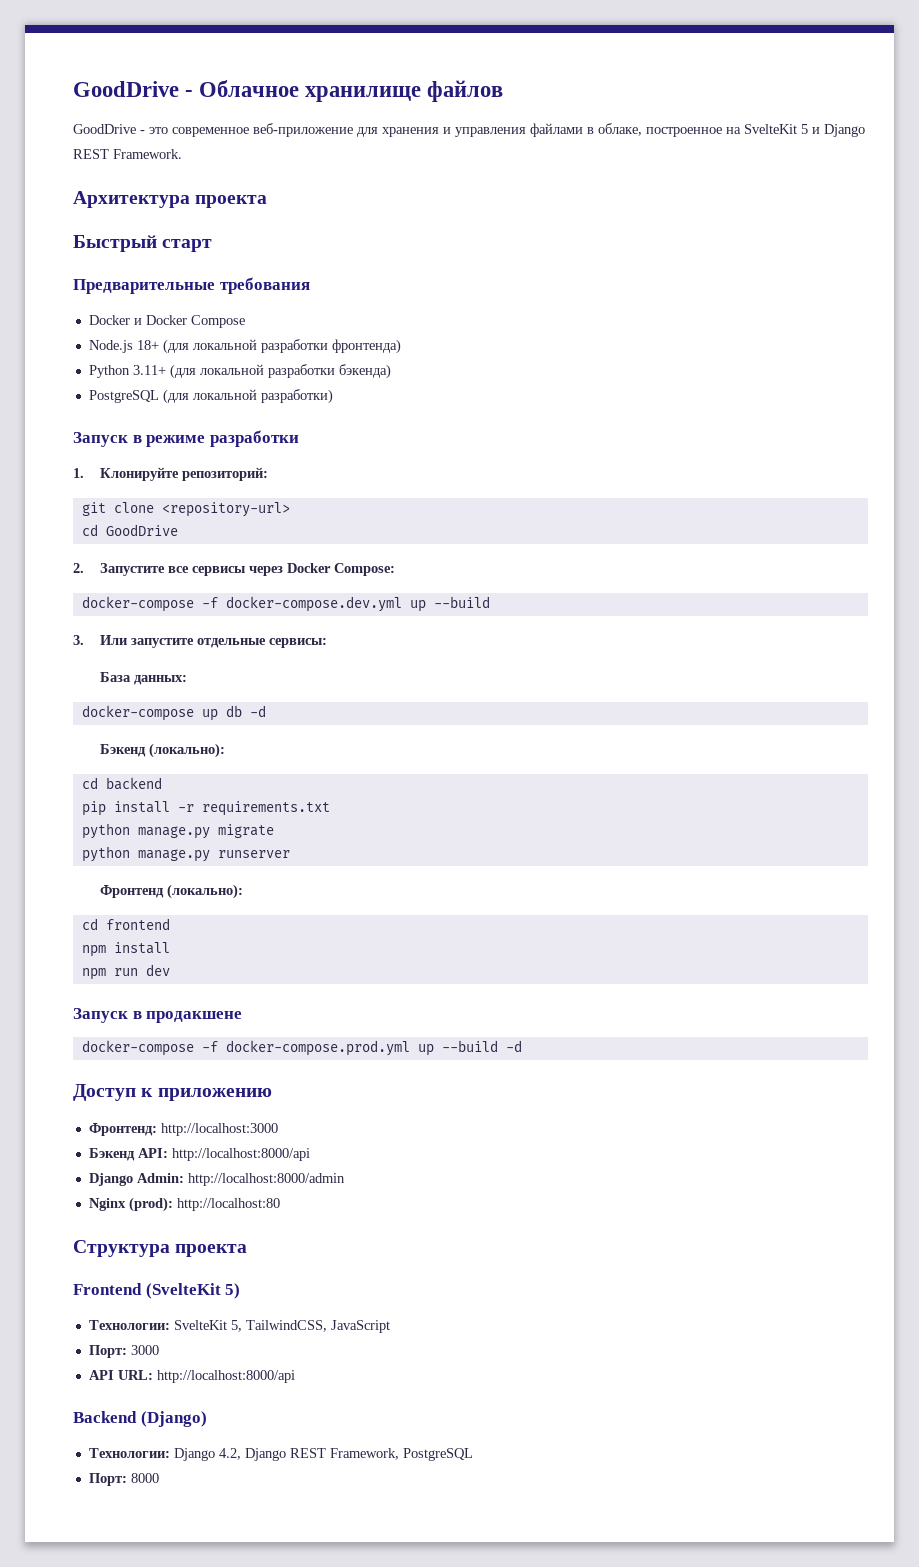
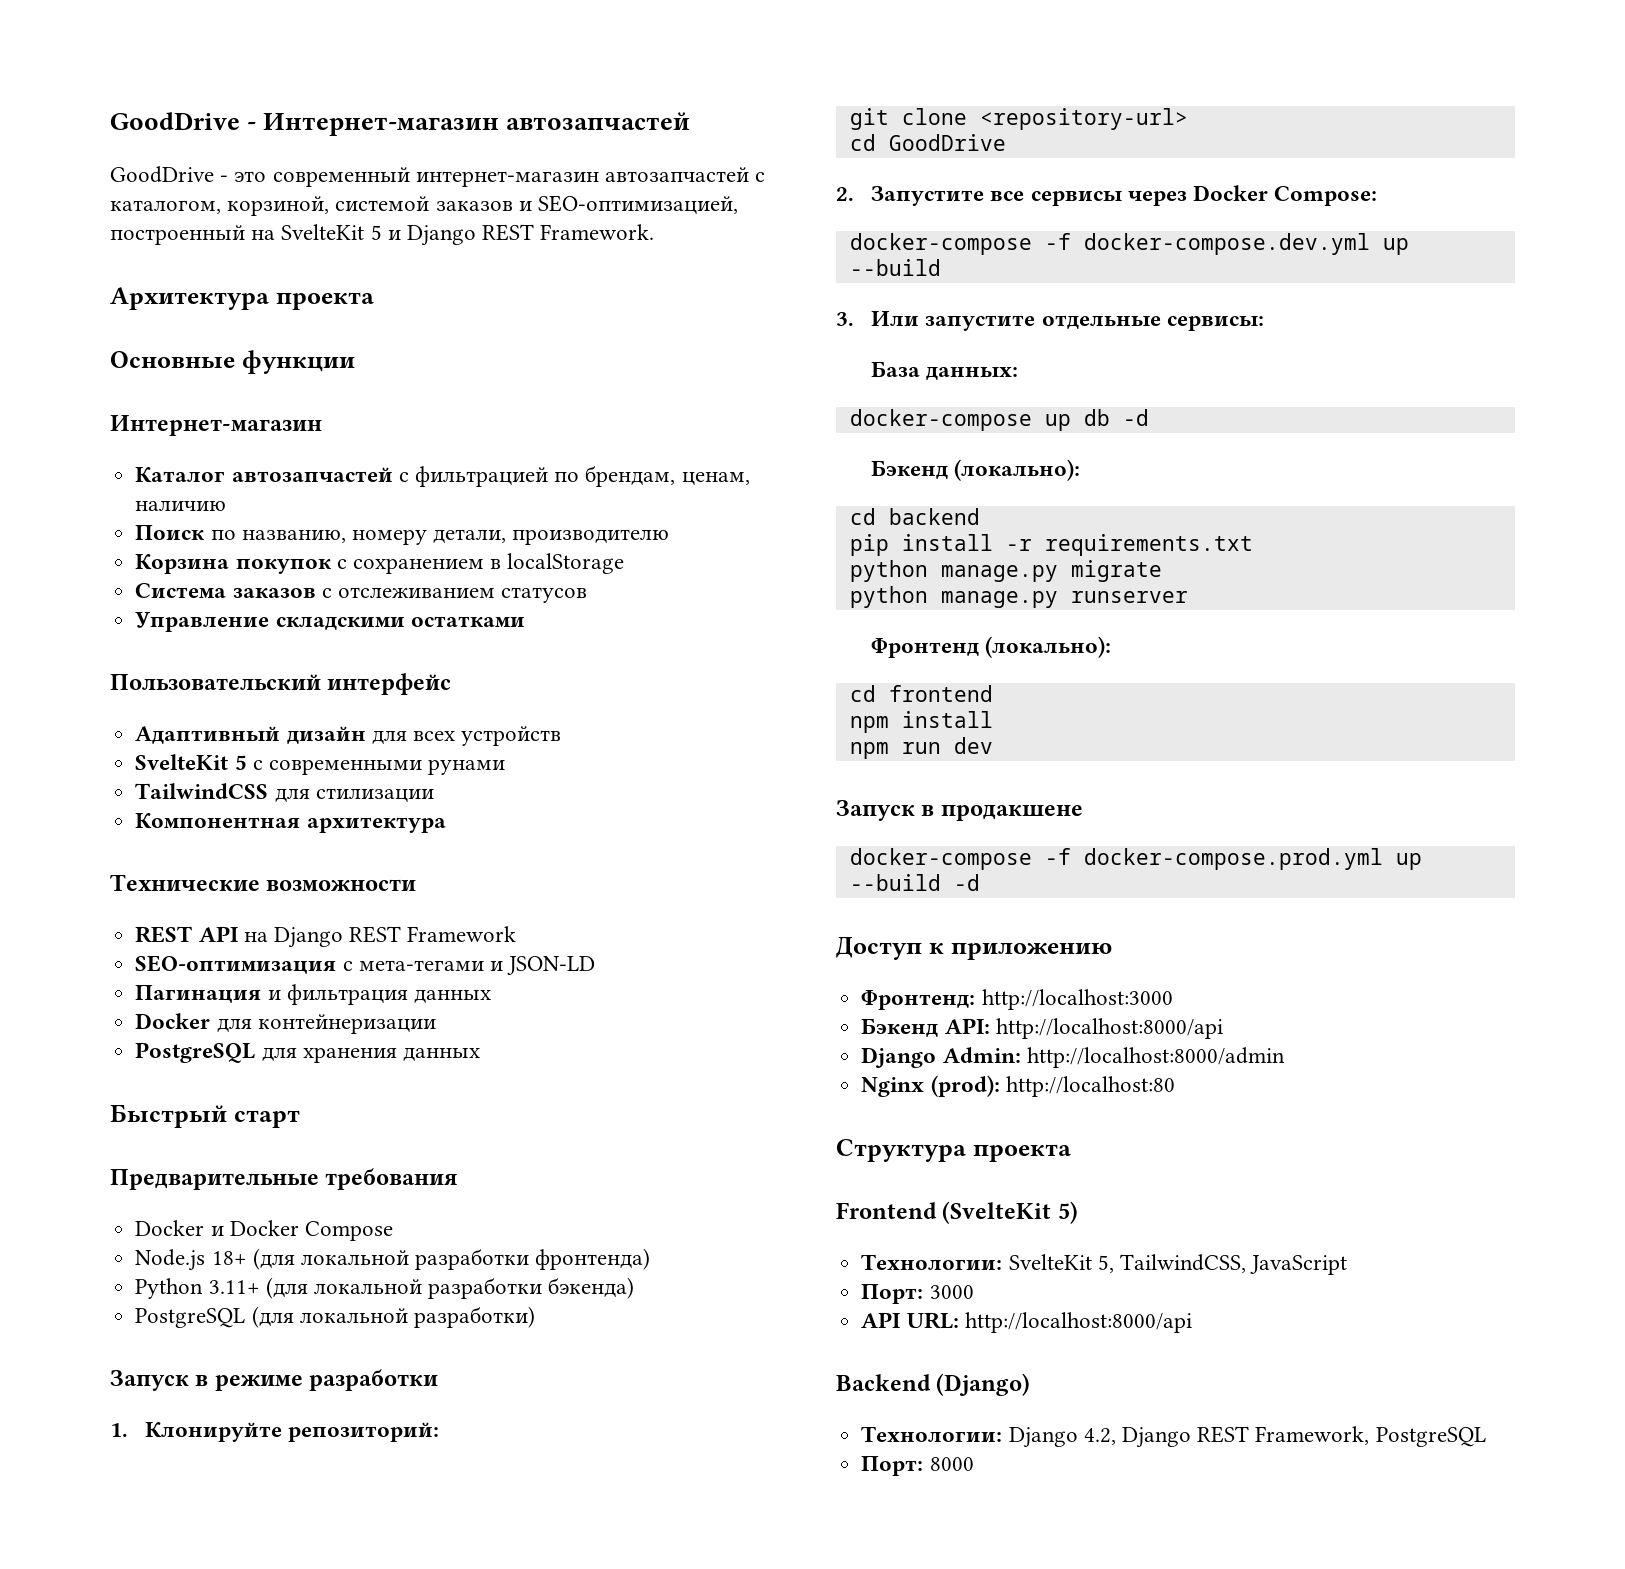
- GoodDrive - Облачное хранилище файлов
+ GoodDrive - Интернет-магазин автозапчастей
- GoodDrive - это современное веб-приложение для хранения и управления файлами в облаке, построенное на SvelteKit 5 и Django REST Framework.
+ GoodDrive - это современный интернет-магазин автозапчастей с каталогом, корзиной, системой заказов и SEO-оптимизацией, построенный на SvelteKit 5 и Django REST Framework.
+ Основные функции
+ Интернет-магазин
+ Каталог автозапчастей с фильтрацией по брендам, ценам, наличию
+ Поиск по названию, номеру детали, производителю
+ Корзина покупок с сохранением в localStorage
+ Система заказов с отслеживанием статусов
+ Управление складскими остатками
+ Пользовательский интерфейс
+ Адаптивный дизайн для всех устройств
+ SvelteKit 5 с современными рунами
+ TailwindCSS для стилизации
+ Компонентная архитектура
+ Технические возможности
+ REST API на Django REST Framework
+ SEO-оптимизация с мета-тегами и JSON-LD
+ Пагинация и фильтрация данных
+ Docker для контейнеризации
+ PostgreSQL для хранения данных

